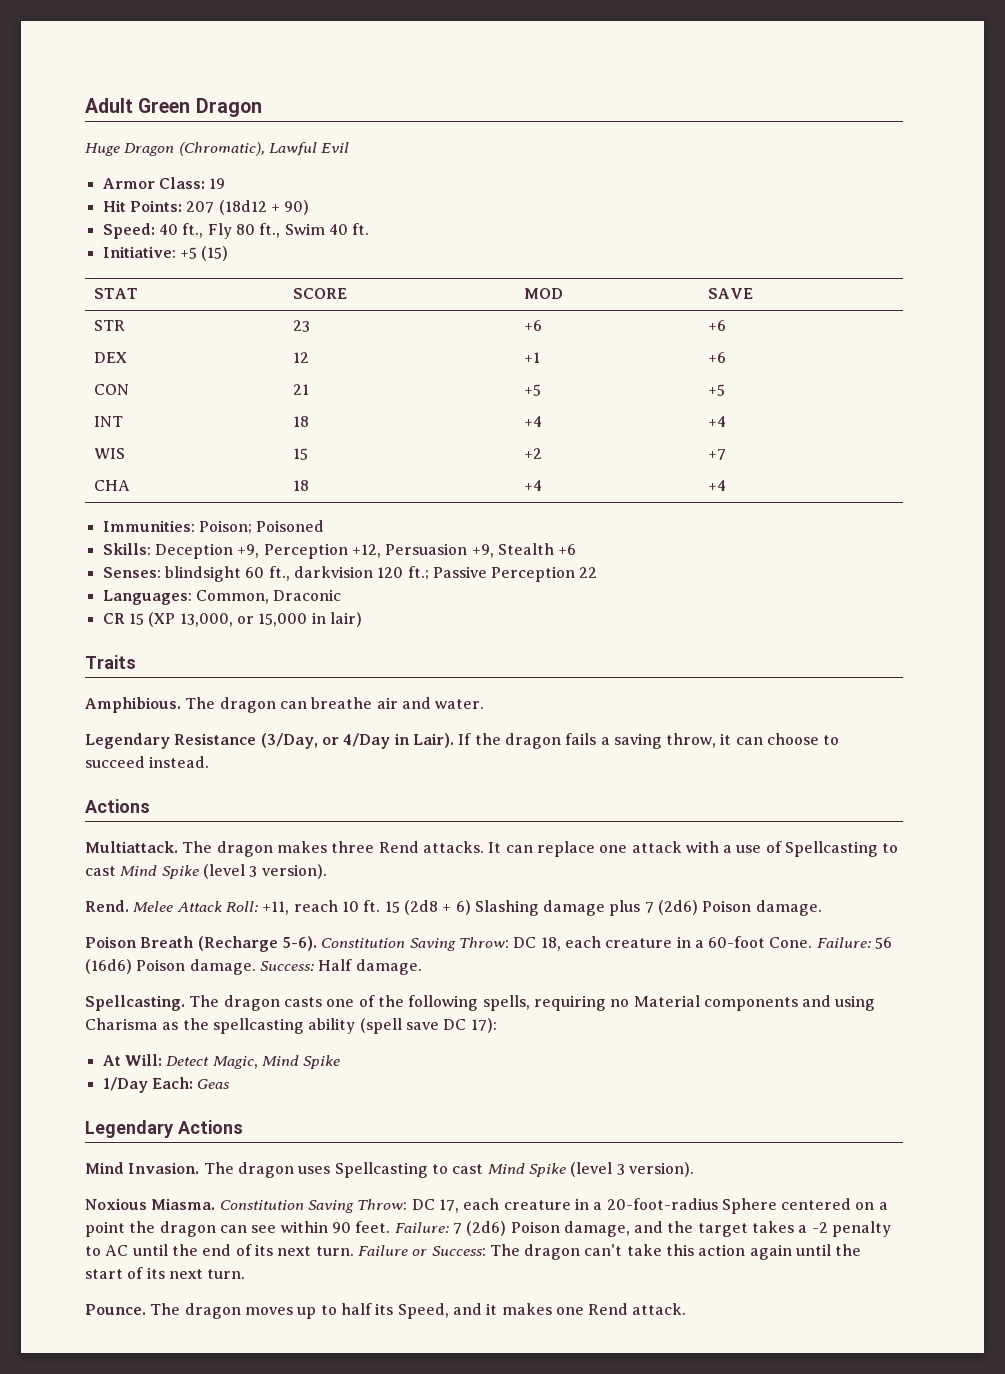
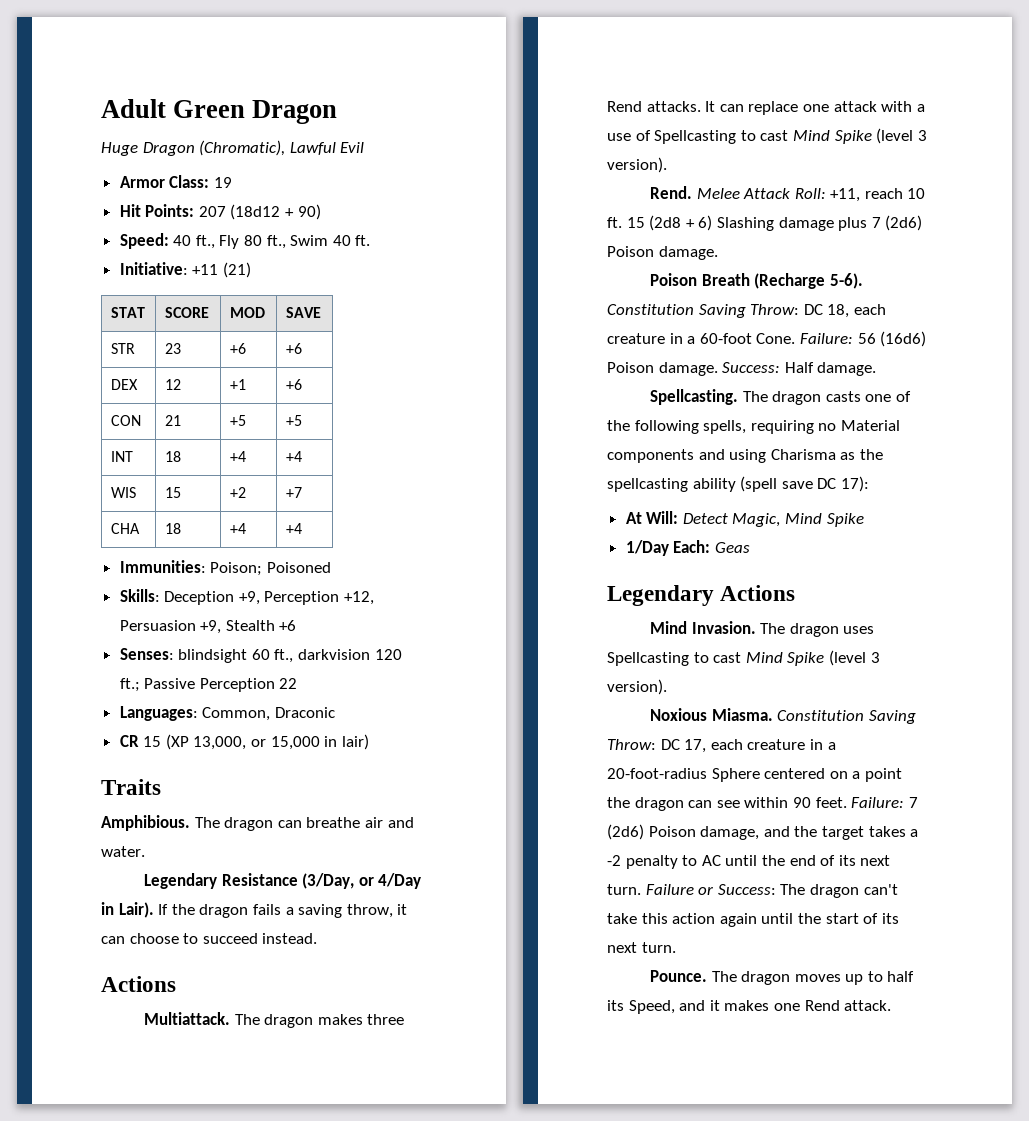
- Initiative: +5 (15)
+ Initiative: +11 (21)

